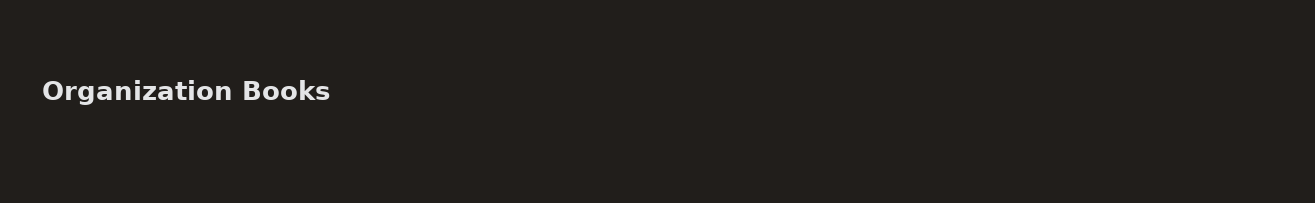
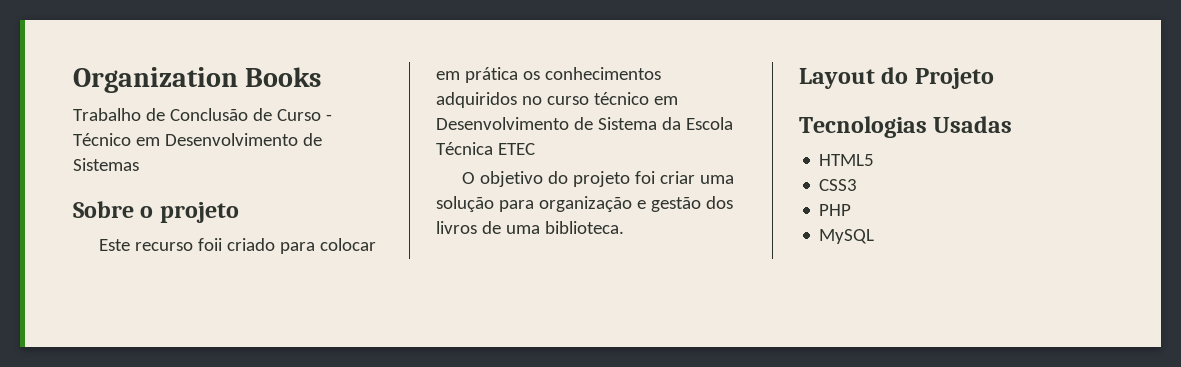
+ Trabalho de Conclusão de Curso - Técnico em Desenvolvimento de Sistemas
+ Sobre o projeto
+ Este recurso foii criado para colocar em prática os conhecimentos adquiridos no curso técnico em Desenvolvimento de Sistema da Escola Técnica ETEC
+ O objetivo do projeto foi criar uma solução para organização e gestão dos livros de uma biblioteca.
+ Layout do Projeto
+ Tecnologias Usadas
+ HTML5
+ CSS3
+ PHP
+ MySQL

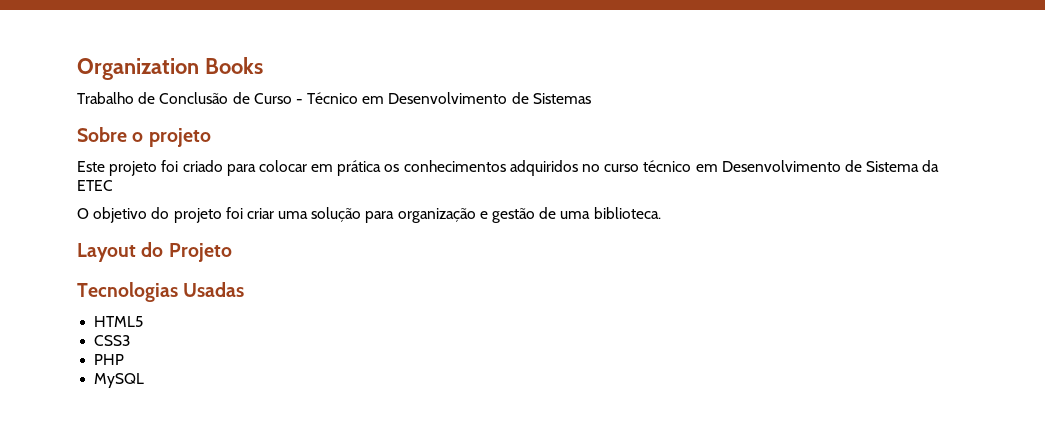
- Este recurso foii criado para colocar em prática os conhecimentos adquiridos no curso técnico em Desenvolvimento de Sistema da Escola Técnica ETEC
+ Este projeto foi criado para colocar em prática os conhecimentos adquiridos no curso técnico em Desenvolvimento de Sistema da ETEC
- O objetivo do projeto foi criar uma solução para organização e gestão dos livros de uma biblioteca.
+ O objetivo do projeto foi criar uma solução para organização e gestão de uma biblioteca.

